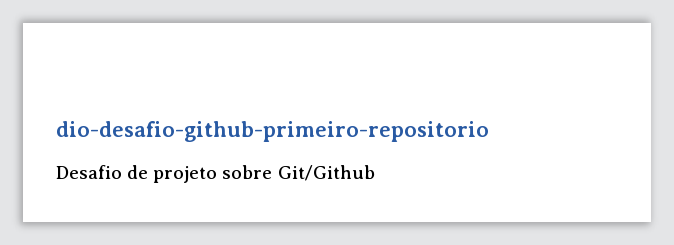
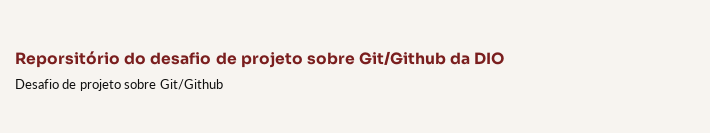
- dio-desafio-github-primeiro-repositorio
+ Reporsitório do desafio de projeto sobre Git/Github da DIO

